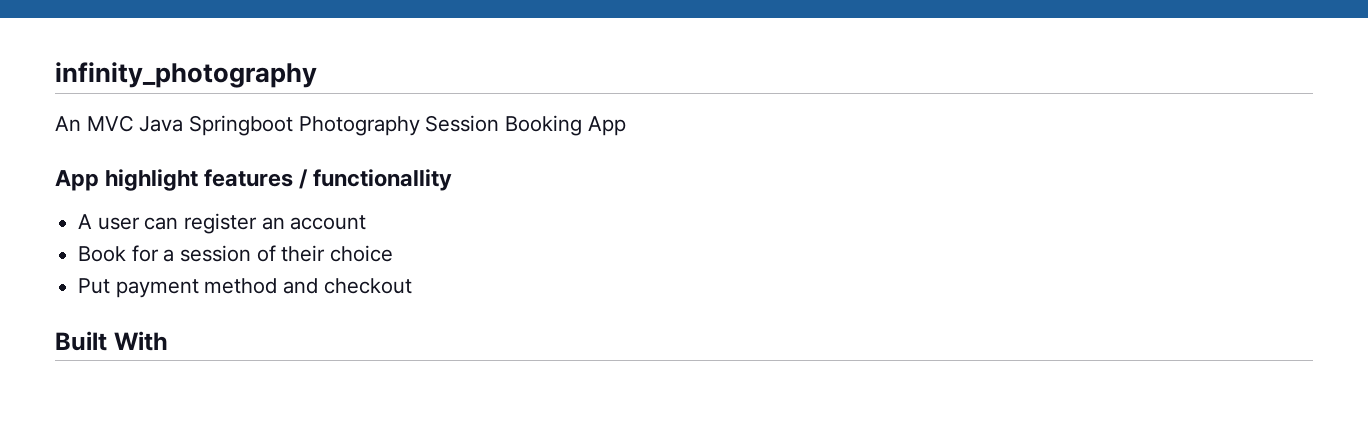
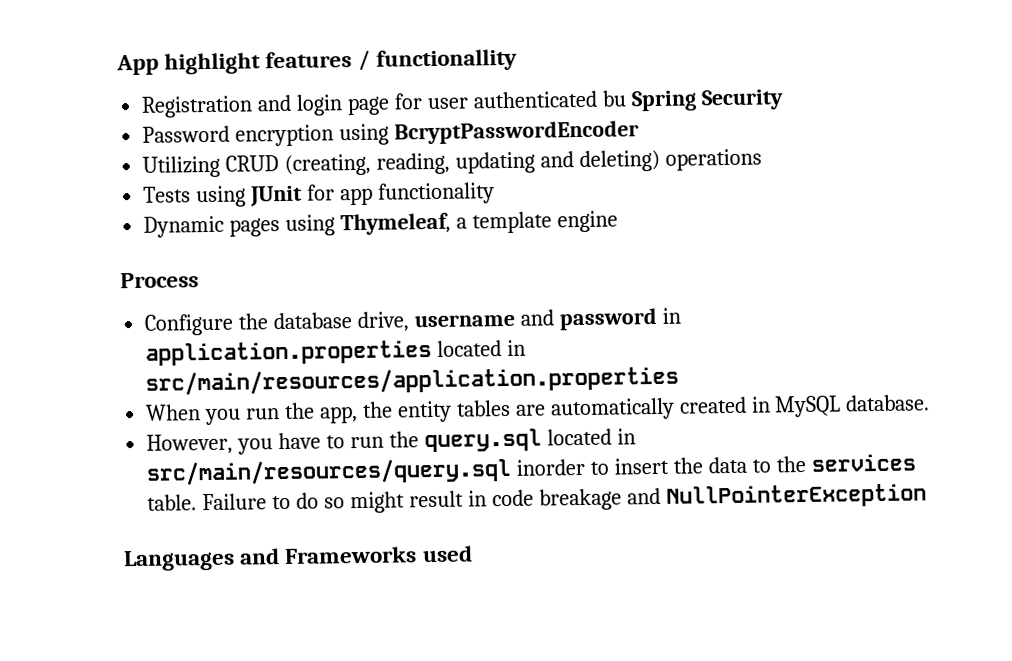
- infinity_photography
- An MVC Java Springboot Photography Session Booking App
- A user can register an account
- Book for a session of their choice
- Put payment method and checkout
- Built With
+ Registration and login page for user authenticated bu Spring Security
+ Password encryption using BcryptPasswordEncoder
+ Utilizing CRUD (creating, reading, updating and deleting) operations
+ Tests using JUnit for app functionality
+ Dynamic pages using Thymeleaf, a template engine
+ Process
+ Configure the database drive, username and password in application.properties located in src/main/resources/application.properties
+ When you run the app, the entity tables are automatically created in MySQL database.
+ However, you have to run the query.sql located in src/main/resources/query.sql inorder to insert the data to the services table. Failure to do so might result in code breakage and NullPointerException
+ Languages and Frameworks used

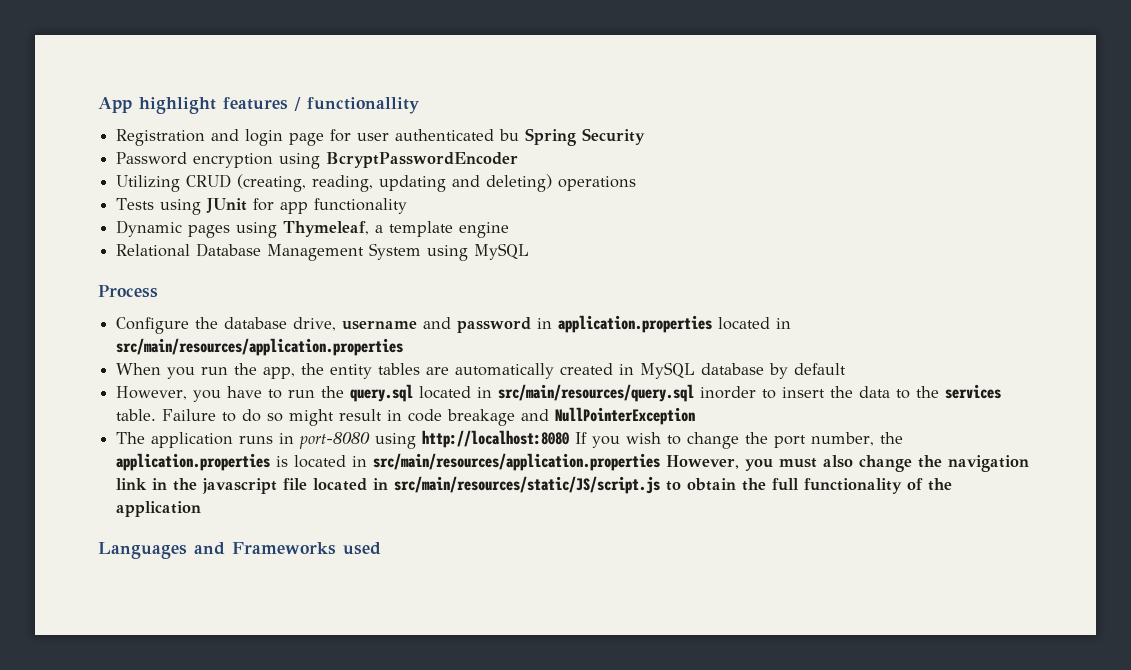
+ Relational Database Management System using MySQL
- When you run the app, the entity tables are automatically created in MySQL database.
+ When you run the app, the entity tables are automatically created in MySQL database by default
+ The application runs in port-8080 using http://localhost:8080 If you wish to change the port number, the application.properties is located in src/main/resources/application.properties However, you must also change the navigation link in the javascript file located in src/main/resources/static/JS/script.js to obtain the full functionality of the application

